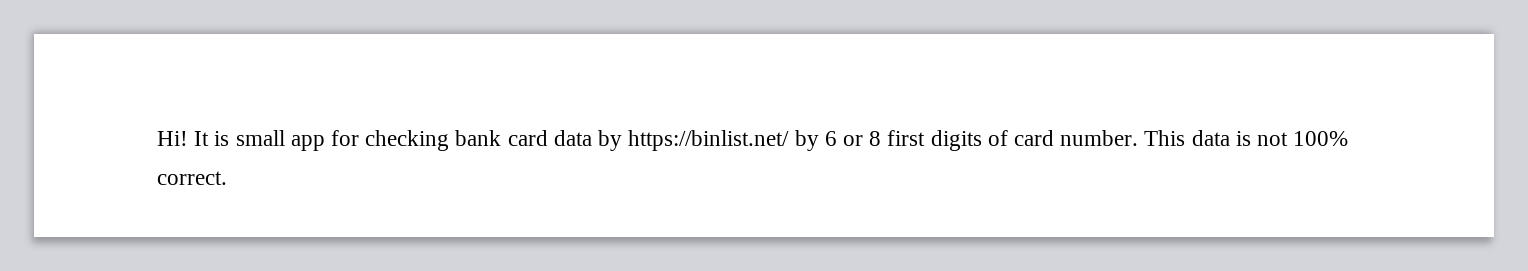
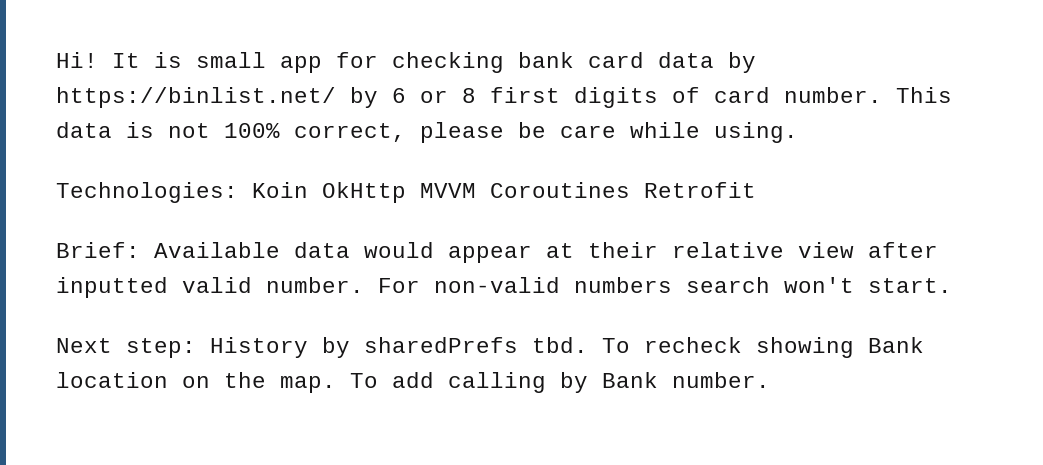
- This data is not 100% correct.
+ This data is not 100% correct, please be care while using.
+ Technologies: Koin OkHttp MVVM Coroutines Retrofit
+ Brief: Available data would appear at their relative view after inputted valid number. For non-valid numbers search won't start.
+ Next step: History by sharedPrefs tbd. To recheck showing Bank location on the map. To add calling by Bank number.

